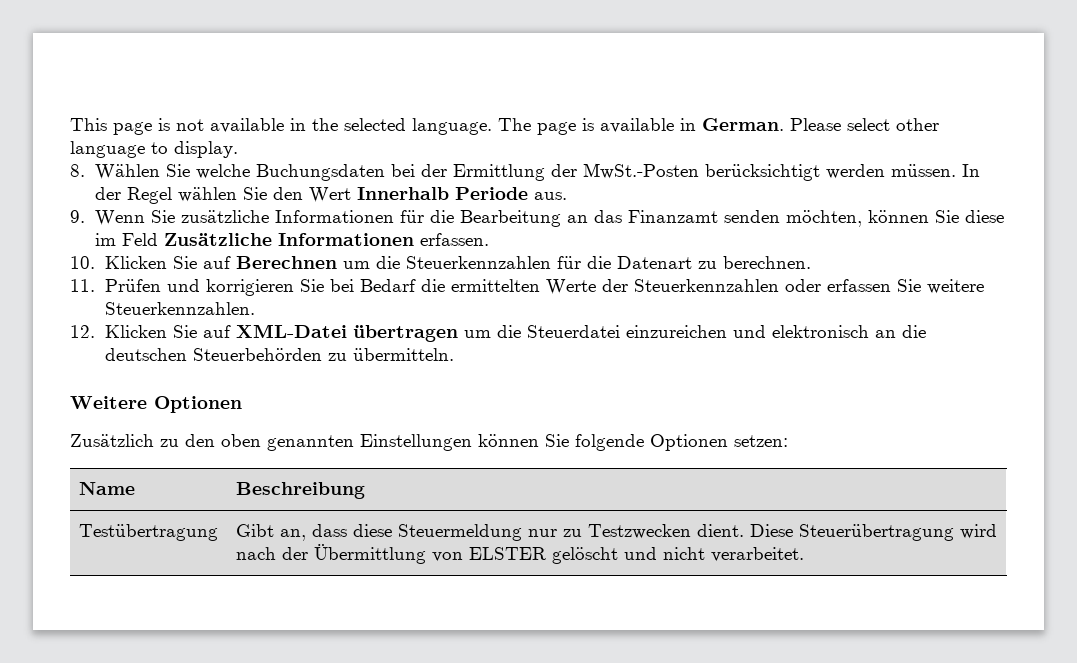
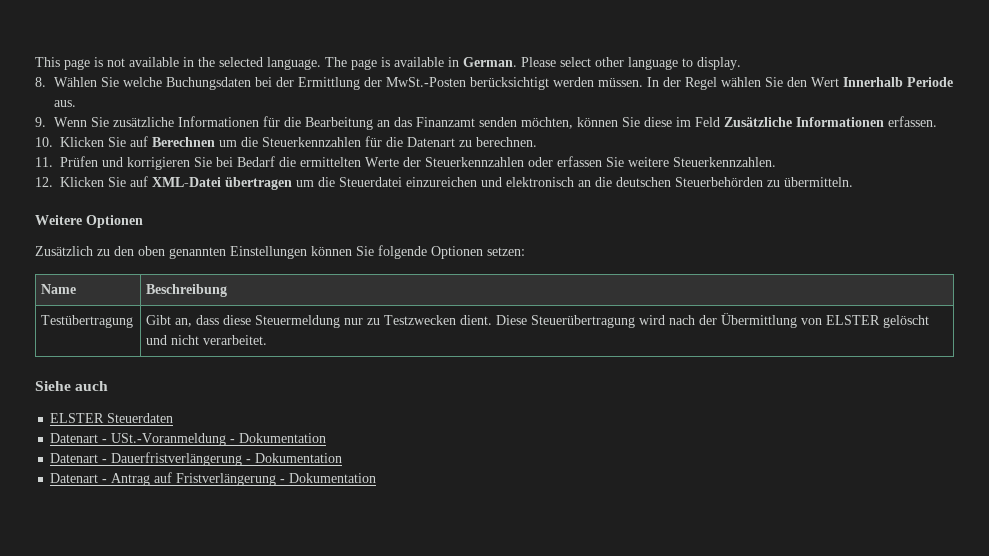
+ Siehe auch
+ ELSTER Steuerdaten
+ Datenart - USt.-Voranmeldung - Dokumentation
+ Datenart - Dauerfristverlängerung - Dokumentation
+ Datenart - Antrag auf Fristverlängerung - Dokumentation

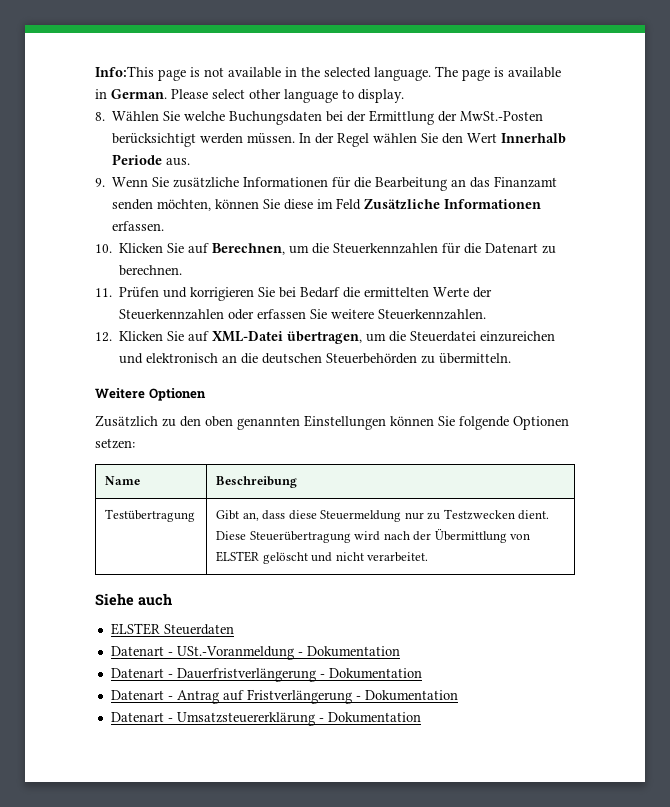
- This page is not available in the selected language.
+ Info:This page is not available in the selected language.
- 10. Klicken Sie auf Berechnen um die Steuerkennzahlen für die Datenart zu berechnen.
+ 10. Klicken Sie auf Berechnen, um die Steuerkennzahlen für die Datenart zu berechnen.
- 12. Klicken Sie auf XML-Datei übertragen um die Steuerdatei einzureichen und elektronisch an die deutschen Steuerbehörden zu übermitteln.
+ 12. Klicken Sie auf XML-Datei übertragen, um die Steuerdatei einzureichen und elektronisch an die deutschen Steuerbehörden zu übermitteln.
+ Datenart - Umsatzsteuererklärung - Dokumentation

